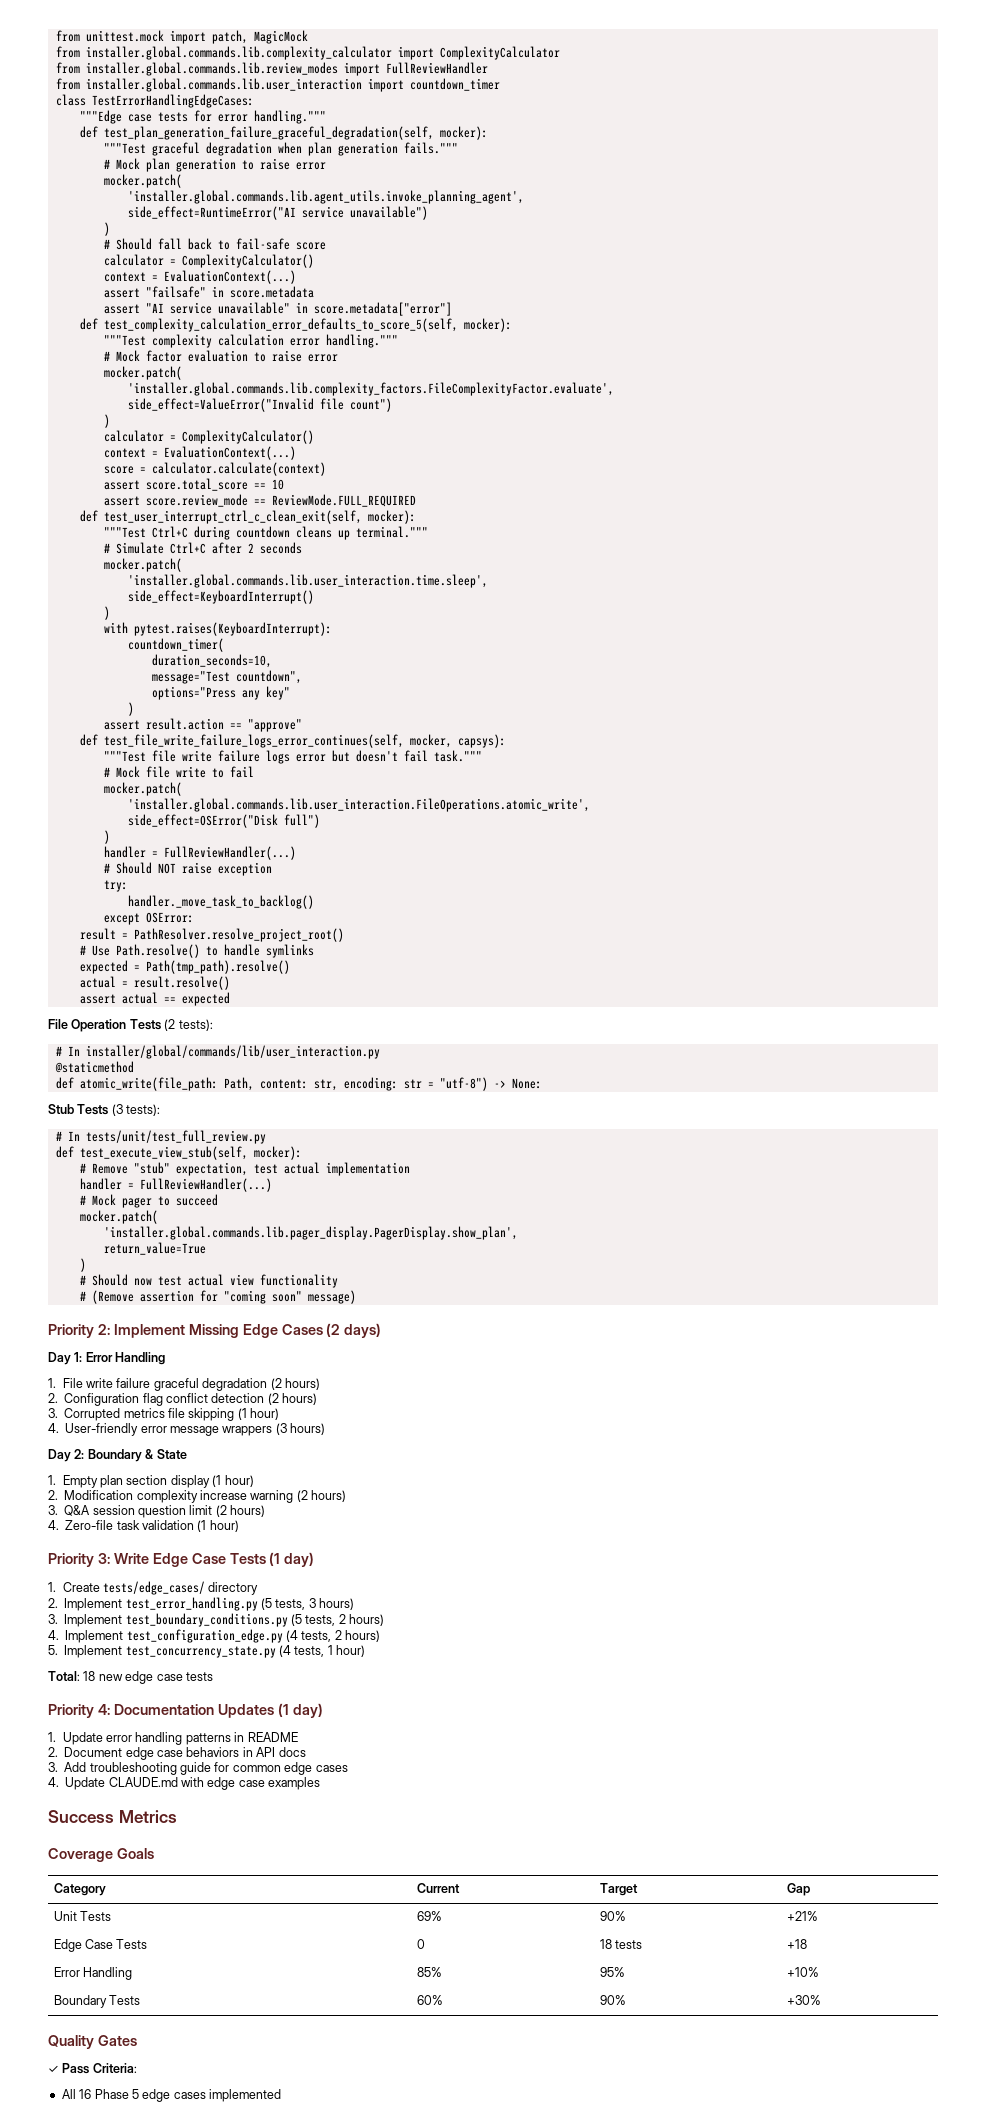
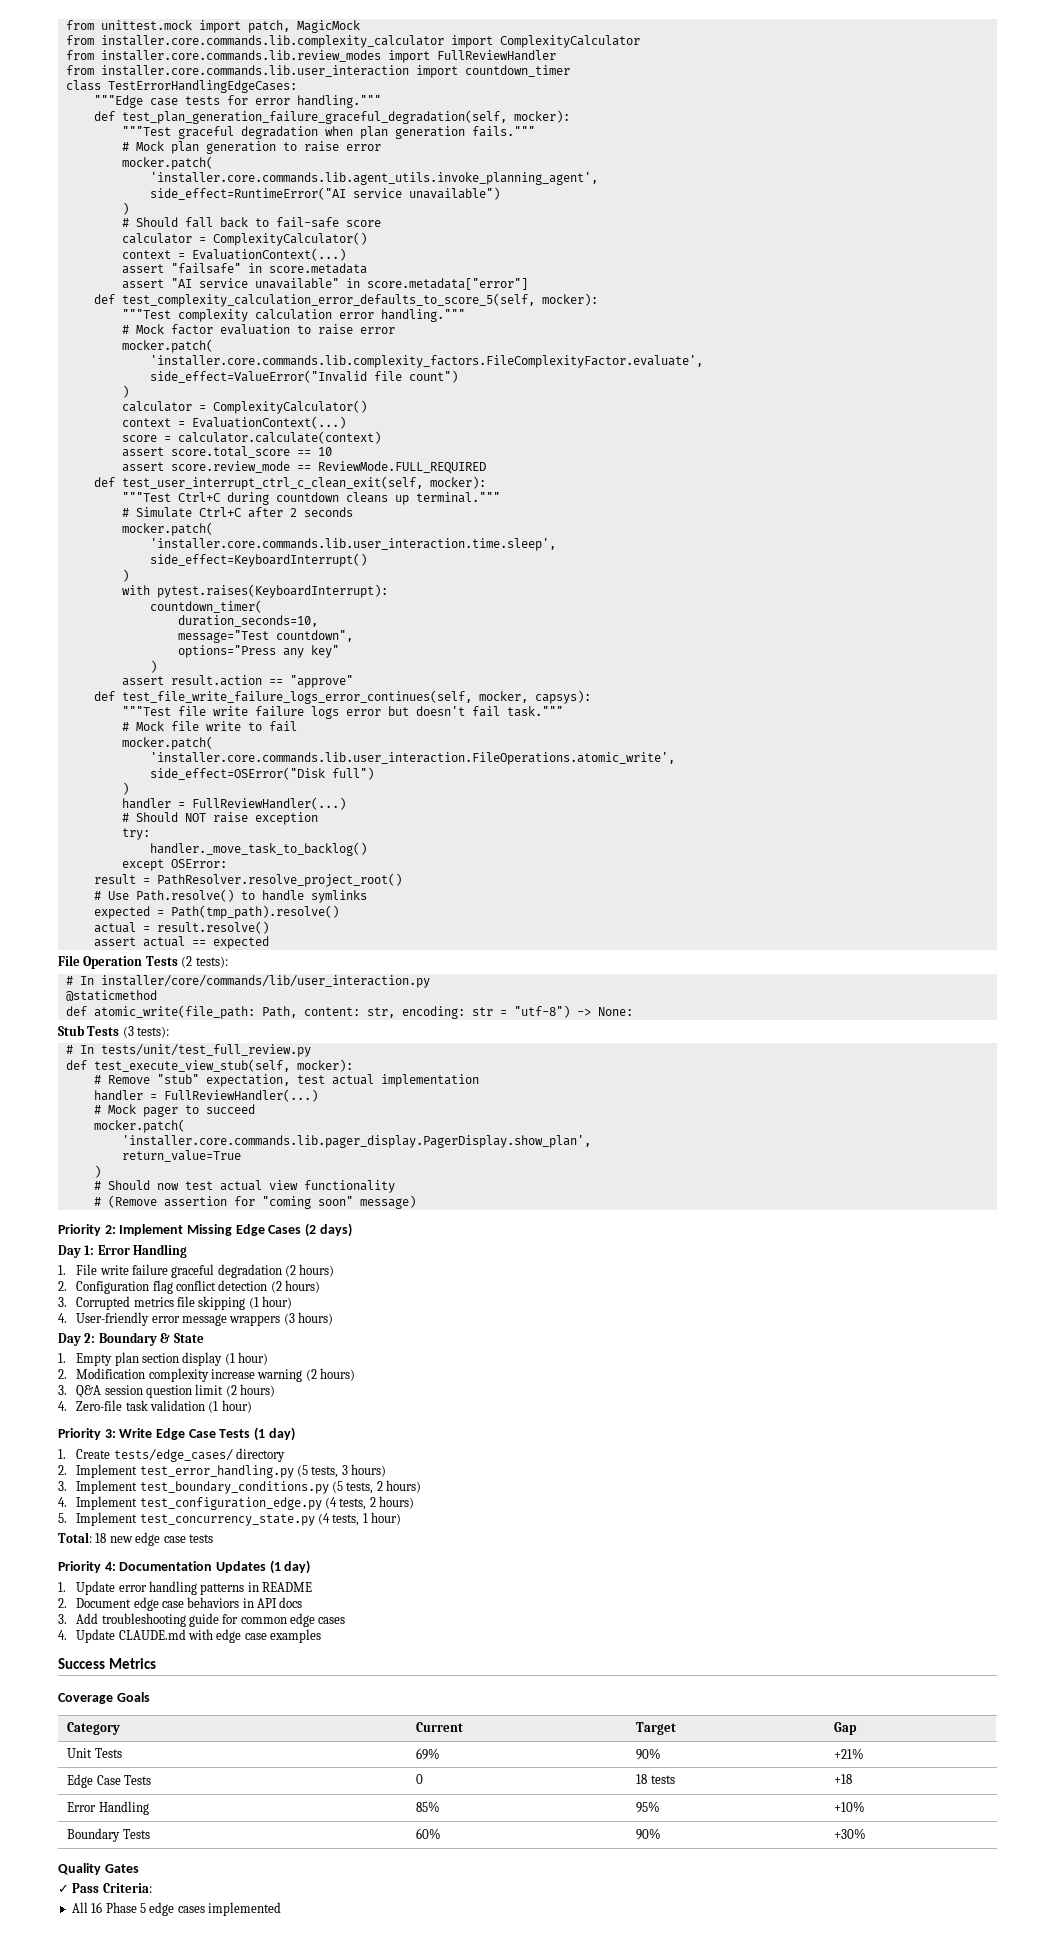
- from installer.global.commands.lib.complexity_calculator import ComplexityCalculator
+ from installer.core.commands.lib.complexity_calculator import ComplexityCalculator
- from installer.global.commands.lib.review_modes import FullReviewHandler
+ from installer.core.commands.lib.review_modes import FullReviewHandler
- from installer.global.commands.lib.user_interaction import countdown_timer
+ from installer.core.commands.lib.user_interaction import countdown_timer
- 'installer.global.commands.lib.agent_utils.invoke_planning_agent',
+ 'installer.core.commands.lib.agent_utils.invoke_planning_agent',
- 'installer.global.commands.lib.complexity_factors.FileComplexityFactor.evaluate',
+ 'installer.core.commands.lib.complexity_factors.FileComplexityFactor.evaluate',
- 'installer.global.commands.lib.user_interaction.time.sleep',
+ 'installer.core.commands.lib.user_interaction.time.sleep',
- 'installer.global.commands.lib.user_interaction.FileOperations.atomic_write',
+ 'installer.core.commands.lib.user_interaction.FileOperations.atomic_write',
- # In installer/global/commands/lib/user_interaction.py
+ # In installer/core/commands/lib/user_interaction.py
- 'installer.global.commands.lib.pager_display.PagerDisplay.show_plan',
+ 'installer.core.commands.lib.pager_display.PagerDisplay.show_plan',

